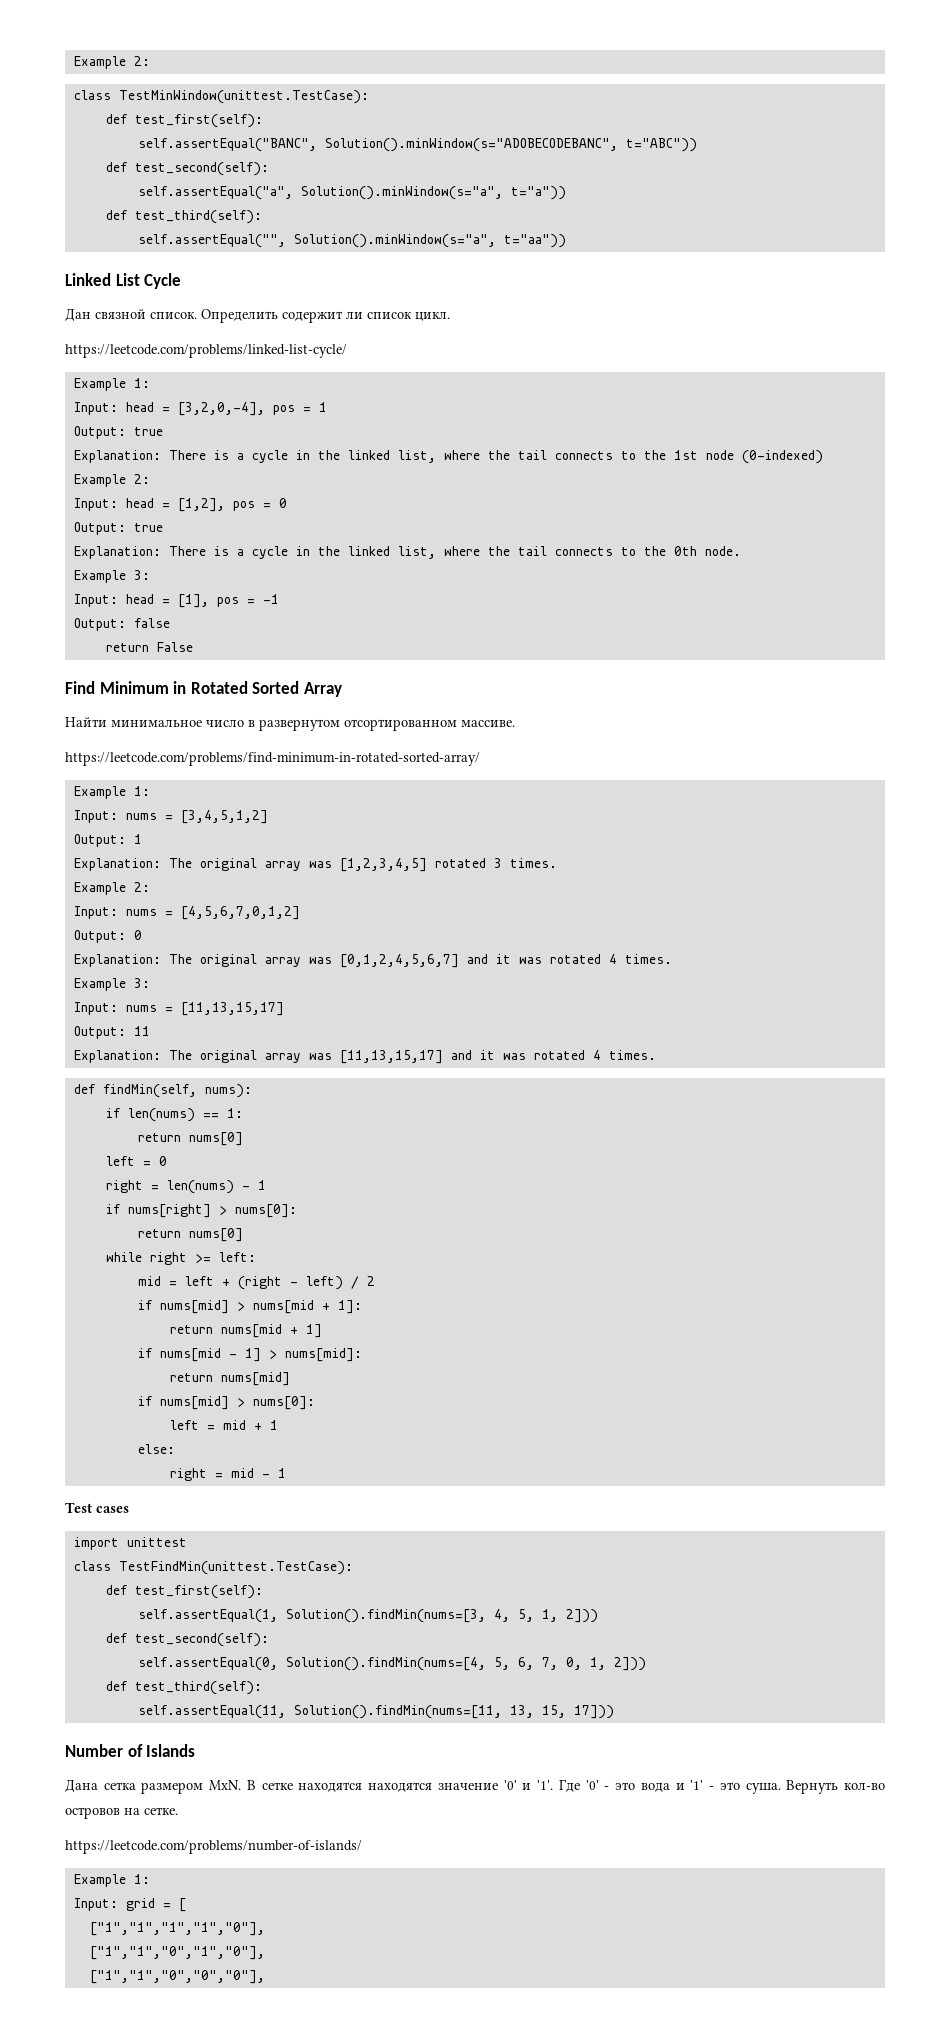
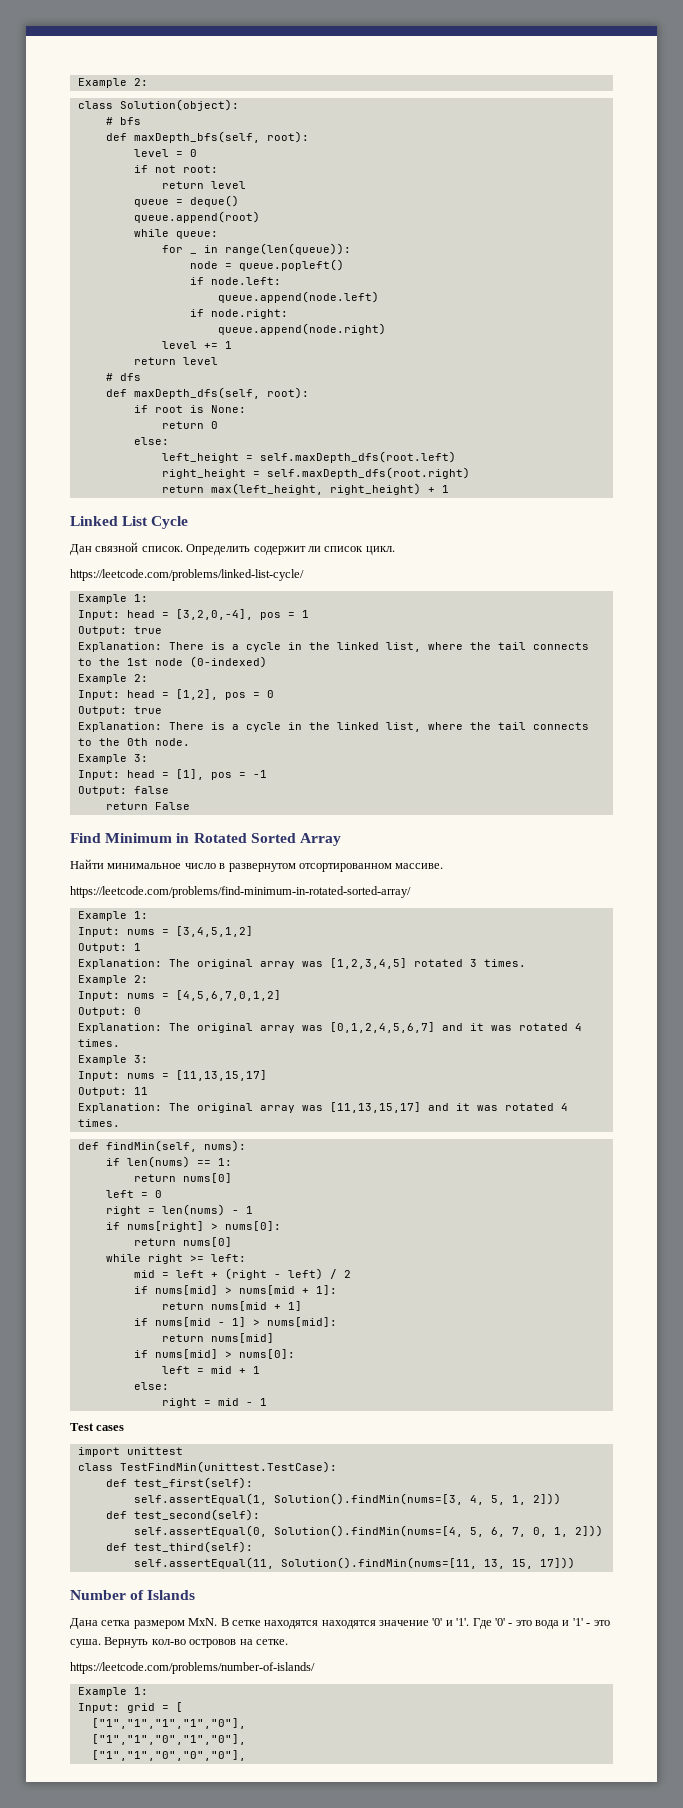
- class TestMinWindow(unittest.TestCase):
- def test_first(self):
- self.assertEqual("BANC", Solution().minWindow(s="ADOBECODEBANC", t="ABC"))
- def test_second(self):
- self.assertEqual("a", Solution().minWindow(s="a", t="a"))
- def test_third(self):
- self.assertEqual("", Solution().minWindow(s="a", t="aa"))
+ class Solution(object):
+ # bfs
+ def maxDepth_bfs(self, root):
+ level = 0
+ if not root:
+ return level
+ queue = deque()
+ queue.append(root)
+ while queue:
+ for _ in range(len(queue)):
+ node = queue.popleft()
+ if node.left:
+ queue.append(node.left)
+ if node.right:
+ queue.append(node.right)
+ level += 1
+ return level
+ # dfs
+ def maxDepth_dfs(self, root):
+ if root is None:
+ return 0
+ else:
+ left_height = self.maxDepth_dfs(root.left)
+ right_height = self.maxDepth_dfs(root.right)
+ return max(left_height, right_height) + 1

